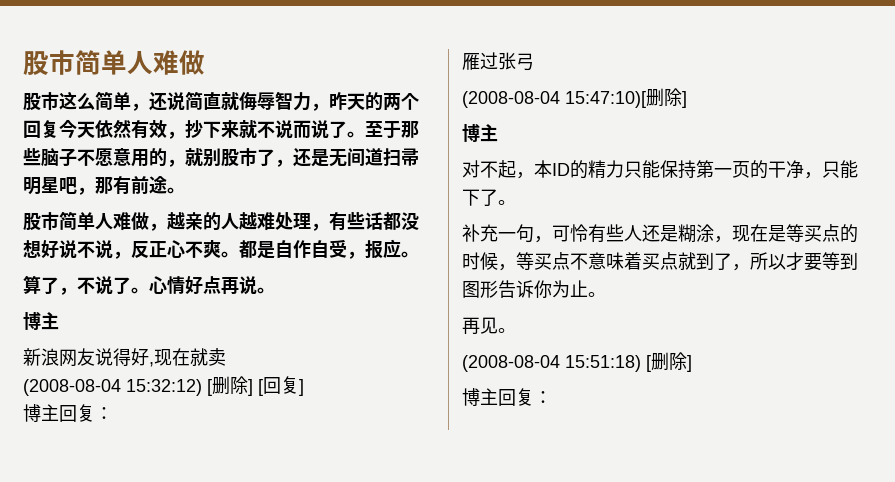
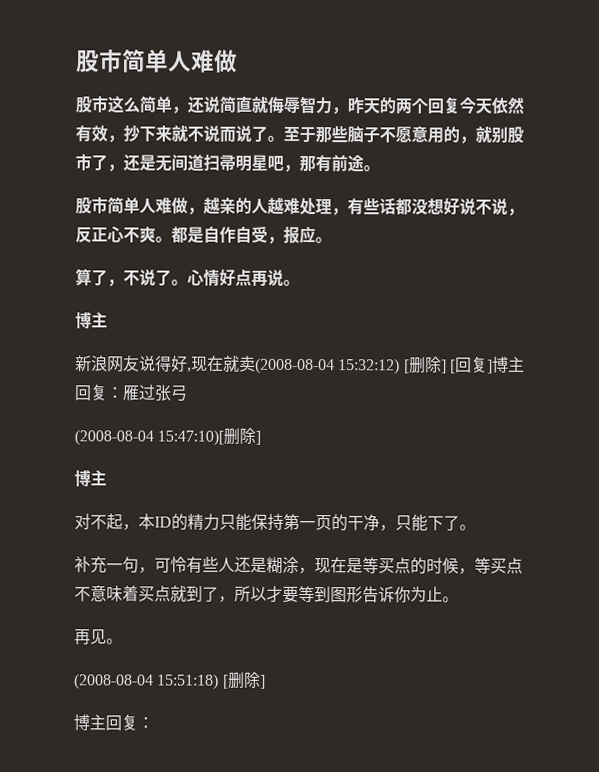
- 新浪网友说得好,现在就卖
- (2008-08-04 15:32:12) [删除] [回复]
- 博主回复：
- 雁过张弓
+ 新浪网友说得好,现在就卖(2008-08-04 15:32:12) [删除] [回复]博主回复：雁过张弓

